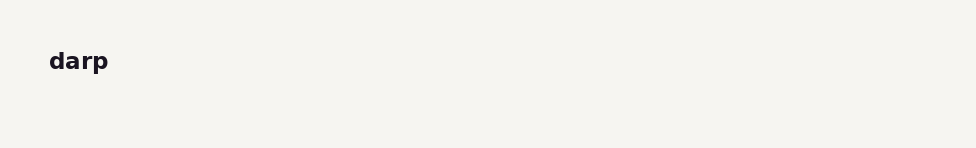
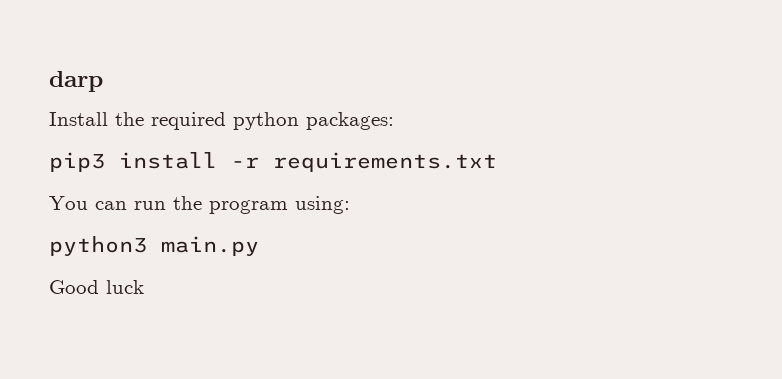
+ Install the required python packages:
+ pip3 install -r requirements.txt
+ You can run the program using:
+ python3 main.py
+ Good luck

